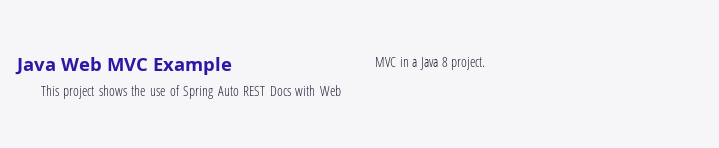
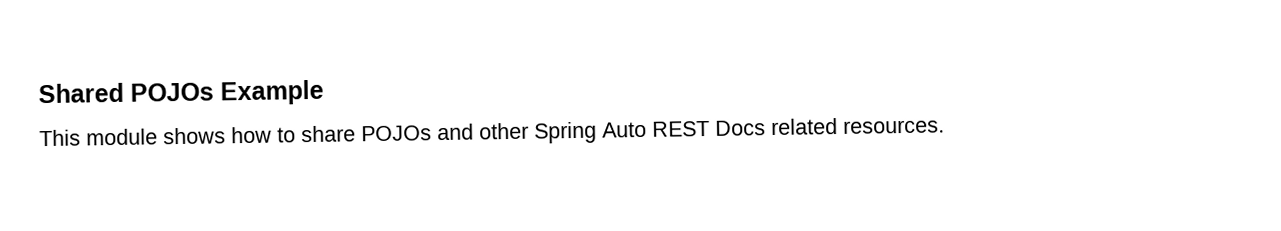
- Java Web MVC Example
+ Shared POJOs Example
- This project shows the use of Spring Auto REST Docs with Web MVC in a Java 8 project.
+ This module shows how to share POJOs and other Spring Auto REST Docs related resources.

